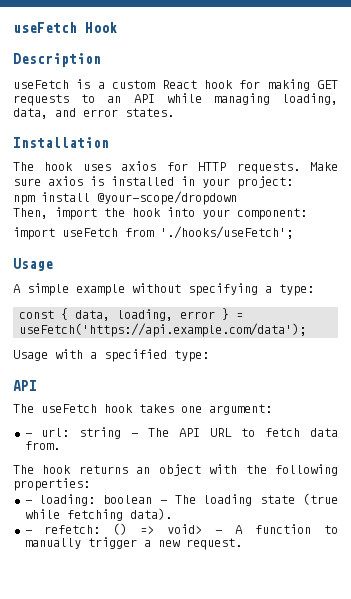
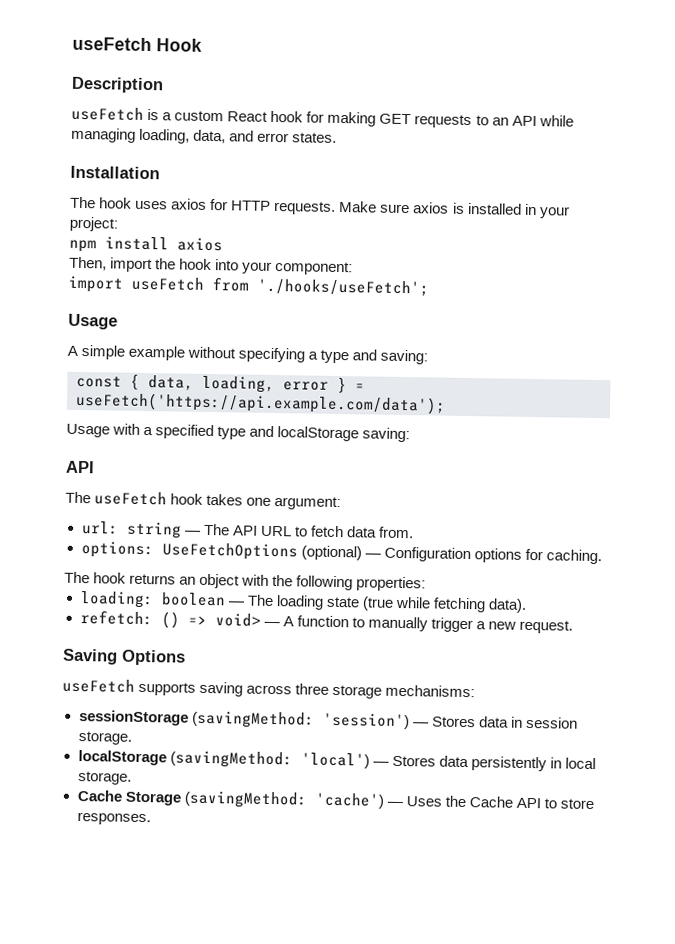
- npm install @your-scope/dropdown
+ npm install axios
- A simple example without specifying a type:
+ A simple example without specifying a type and saving:
- Usage with a specified type:
+ Usage with a specified type and localStorage saving:
- - url: string — The API URL to fetch data from.
+ url: string — The API URL to fetch data from.
+ options: UseFetchOptions (optional) — Configuration options for caching.
- - loading: boolean — The loading state (true while fetching data).
+ loading: boolean — The loading state (true while fetching data).
- - refetch: () => void> — A function to manually trigger a new request.
+ refetch: () => void> — A function to manually trigger a new request.
+ Saving Options
+ useFetch supports saving across three storage mechanisms:
+ sessionStorage (savingMethod: 'session') — Stores data in session storage.
+ localStorage (savingMethod: 'local') — Stores data persistently in local storage.
+ Cache Storage (savingMethod: 'cache') — Uses the Cache API to store responses.

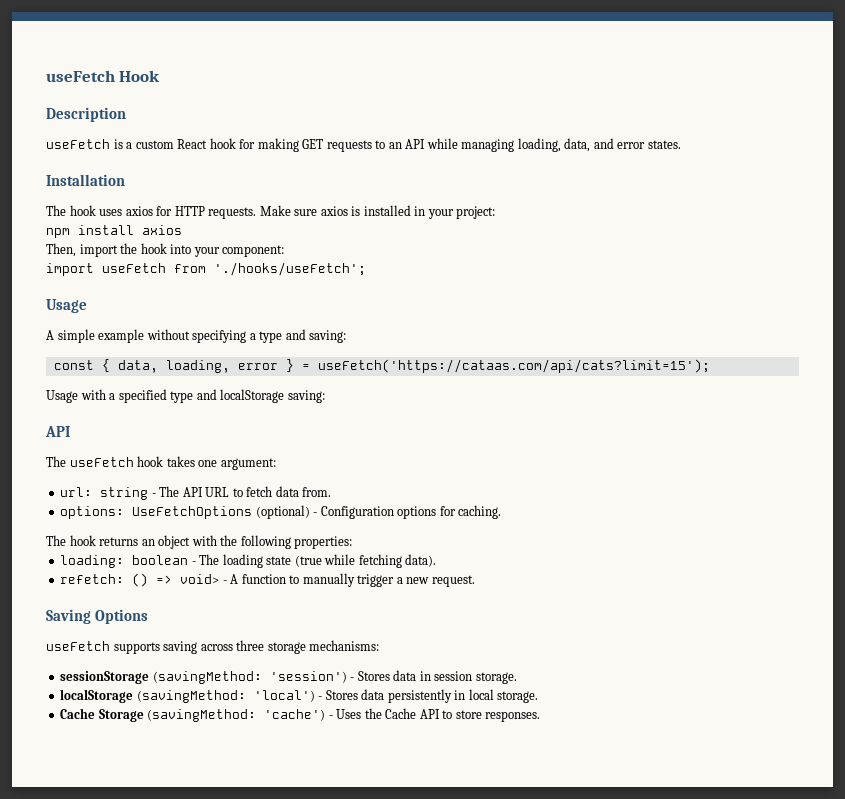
- const { data, loading, error } = useFetch('https://api.example.com/data');
+ const { data, loading, error } = useFetch('https://cataas.com/api/cats?limit=15');
- url: string — The API URL to fetch data from.
+ url: string - The API URL to fetch data from.
- options: UseFetchOptions (optional) — Configuration options for caching.
+ options: UseFetchOptions (optional) - Configuration options for caching.
- loading: boolean — The loading state (true while fetching data).
+ loading: boolean - The loading state (true while fetching data).
- refetch: () => void> — A function to manually trigger a new request.
+ refetch: () => void> - A function to manually trigger a new request.
- sessionStorage (savingMethod: 'session') — Stores data in session storage.
+ sessionStorage (savingMethod: 'session') - Stores data in session storage.
- localStorage (savingMethod: 'local') — Stores data persistently in local storage.
+ localStorage (savingMethod: 'local') - Stores data persistently in local storage.
- Cache Storage (savingMethod: 'cache') — Uses the Cache API to store responses.
+ Cache Storage (savingMethod: 'cache') - Uses the Cache API to store responses.

